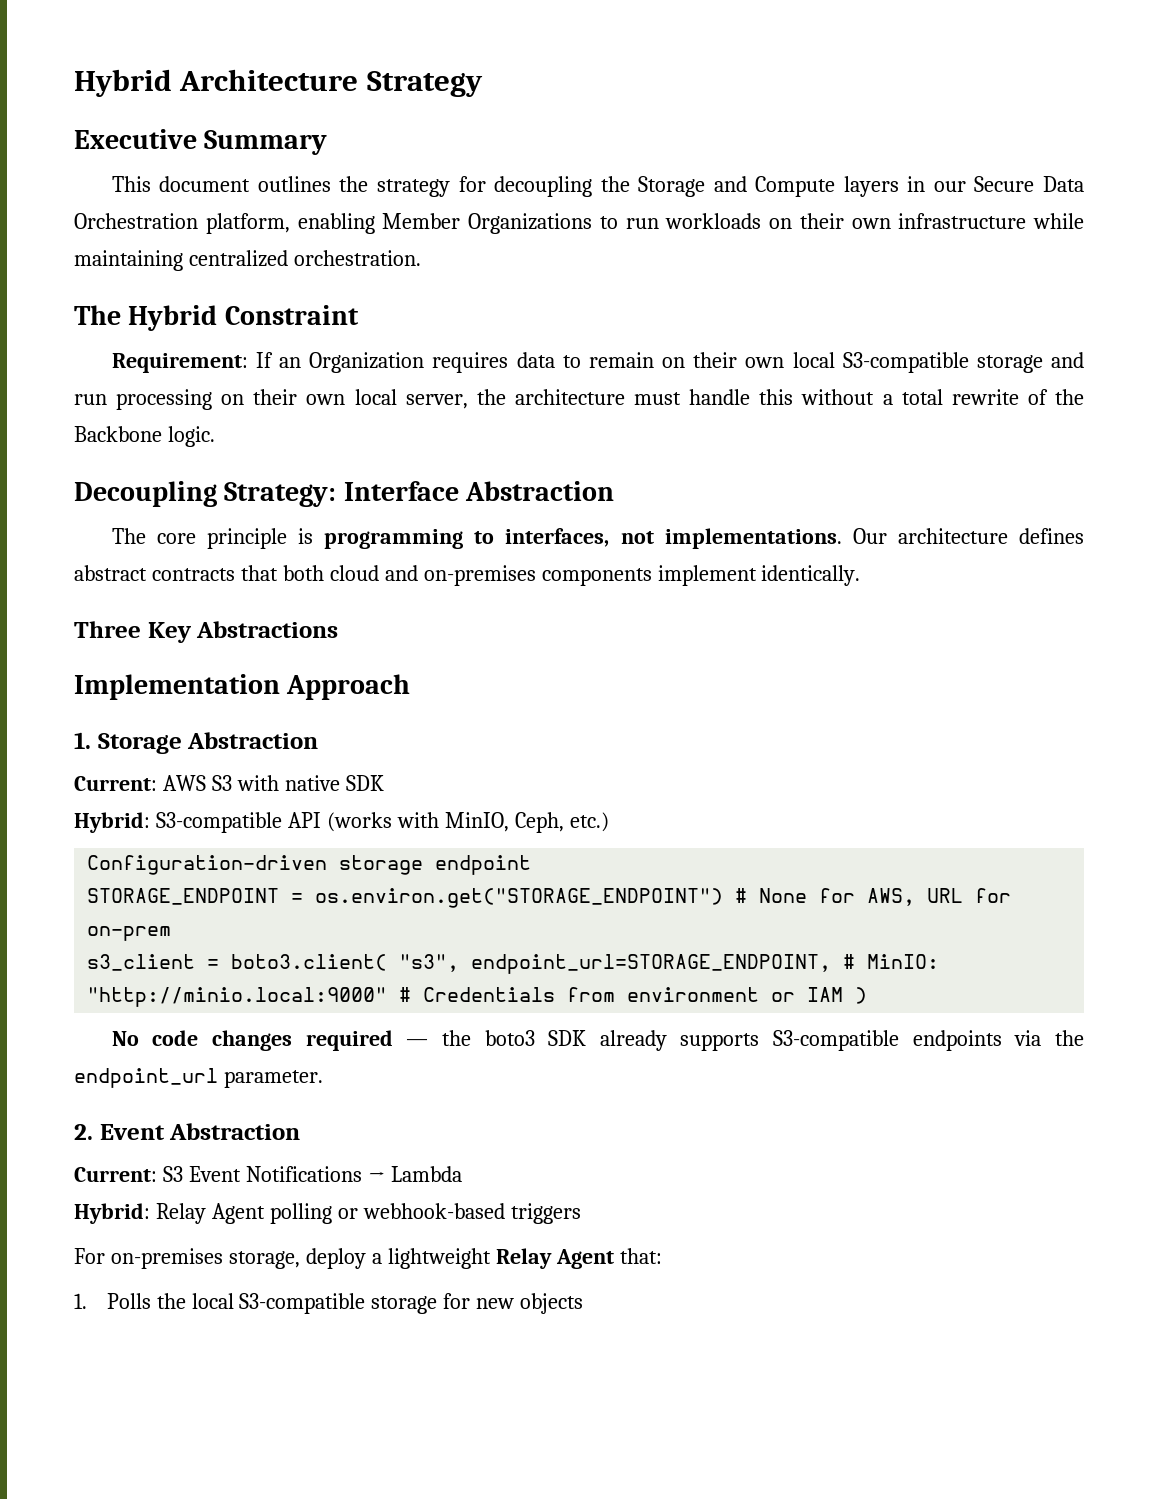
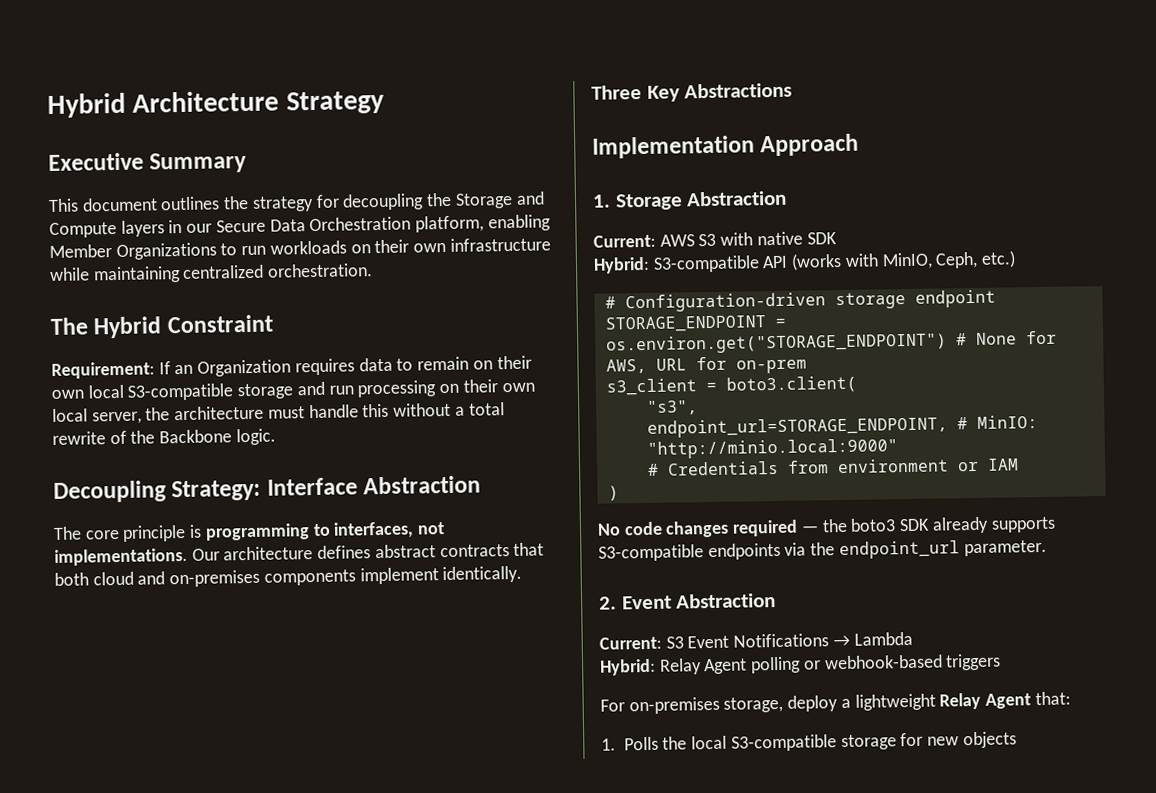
- Configuration-driven storage endpoint
+ # Configuration-driven storage endpoint
- s3_client = boto3.client( "s3", endpoint_url=STORAGE_ENDPOINT, # MinIO: "http://minio.local:9000" # Credentials from environment or IAM )
+ s3_client = boto3.client(
+ "s3",
+ endpoint_url=STORAGE_ENDPOINT, # MinIO: "http://minio.local:9000"
+ # Credentials from environment or IAM
+ )

